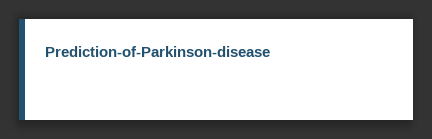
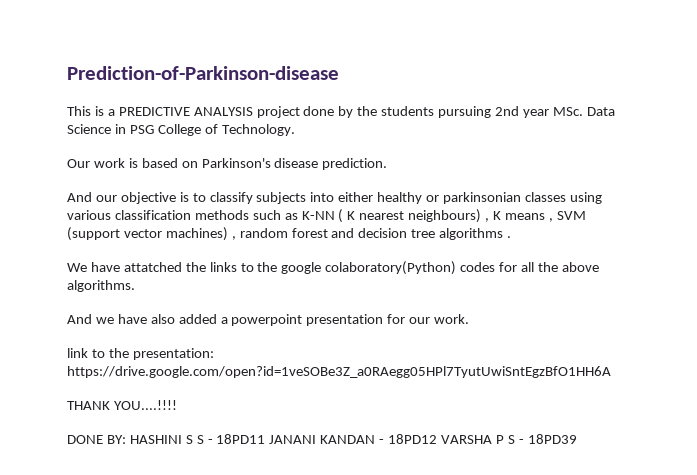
+ This is a PREDICTIVE ANALYSIS project done by the students pursuing 2nd year MSc. Data Science in PSG College of Technology.
+ Our work is based on Parkinson's disease prediction.
+ And our objective is to classify subjects into either healthy or parkinsonian classes using various classification methods such as K-NN ( K nearest neighbours) , K means , SVM (support vector machines) , random forest and decision tree algorithms .
+ We have attatched the links to the google colaboratory(Python) codes for all the above algorithms.
+ And we have also added a powerpoint presentation for our work.
+ link to the presentation: https://drive.google.com/open?id=1veSOBe3Z_a0RAegg05HPl7TyutUwiSntEgzBfO1HH6A
+ THANK YOU....!!!!
+ DONE BY: HASHINI S S - 18PD11 JANANI KANDAN - 18PD12 VARSHA P S - 18PD39

